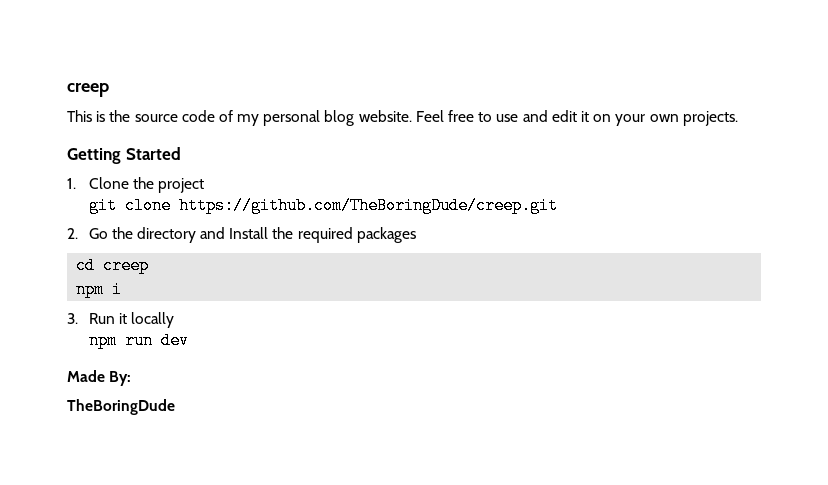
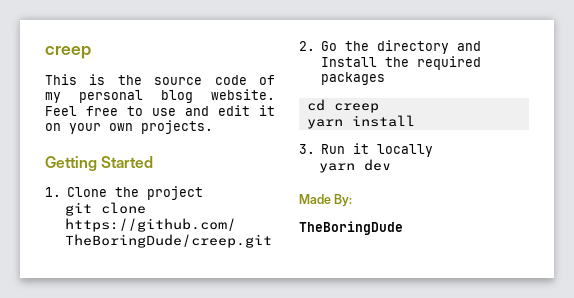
- npm i
+ yarn install
- npm run dev
+ yarn dev

